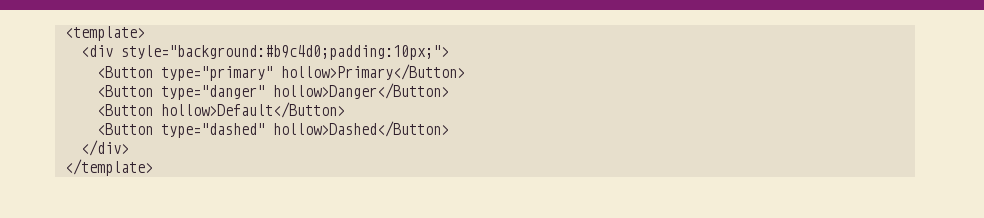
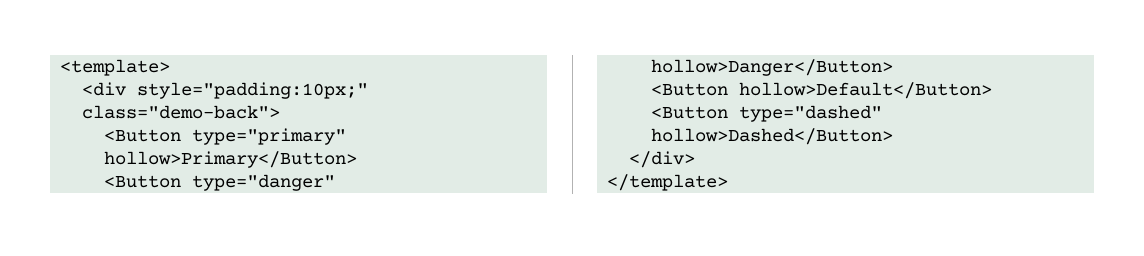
- <div style="background:#b9c4d0;padding:10px;">
+ <div style="padding:10px;" class="demo-back">

